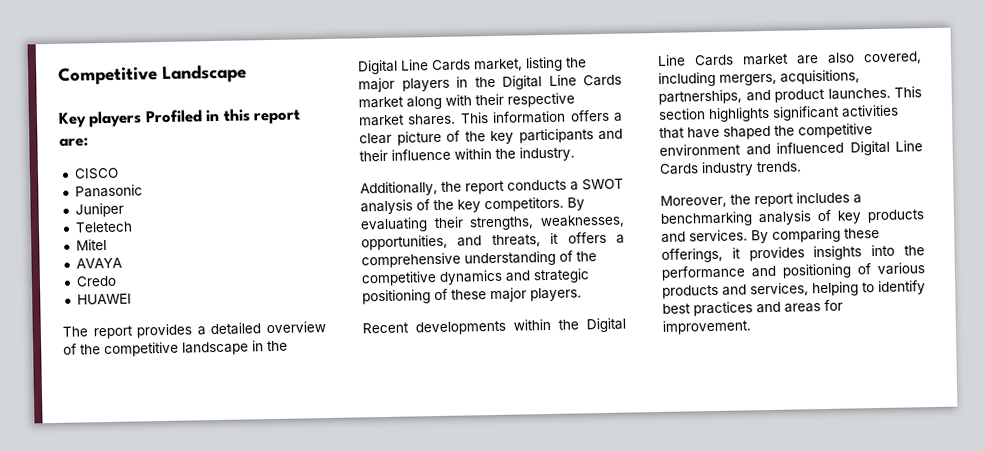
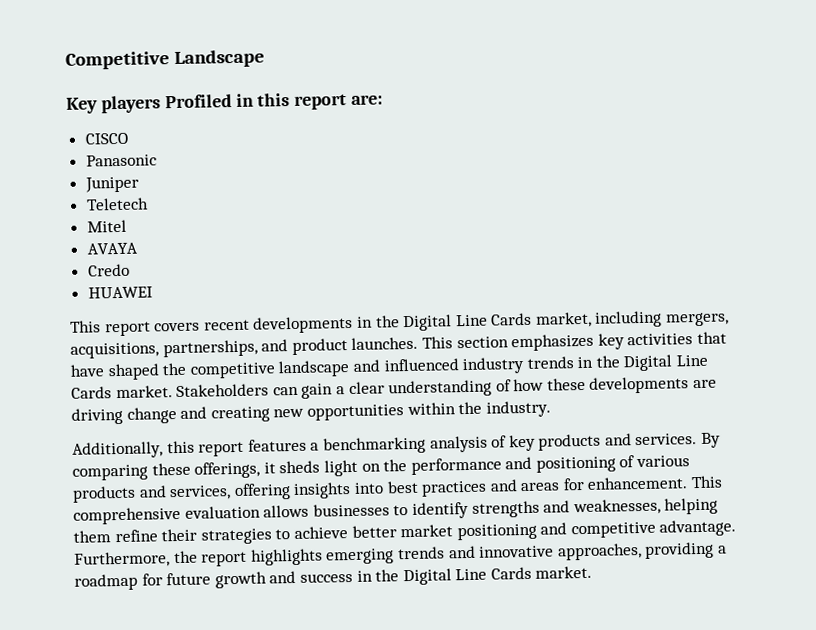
- The report provides a detailed overview of the competitive landscape in the Digital Line Cards market, listing the major players in the Digital Line Cards market along with their respective market shares. This information offers a clear picture of the key participants and their influence within the industry.
- Additionally, the report conducts a SWOT analysis of the key competitors. By evaluating their strengths, weaknesses, opportunities, and threats, it offers a comprehensive understanding of the competitive dynamics and strategic positioning of these major players.
- Recent developments within the Digital Line Cards market are also covered, including mergers, acquisitions, partnerships, and product launches.
+ This report covers recent developments in the Digital Line Cards market, including mergers, acquisitions, partnerships, and product launches.
- This section highlights significant activities that have shaped the competitive environment and influenced Digital Line Cards industry trends.
- Moreover, the report includes a benchmarking analysis of key products and services.
+ This section emphasizes key activities that have shaped the competitive landscape and influenced industry trends in the Digital Line Cards market. Stakeholders can gain a clear understanding of how these developments are driving change and creating new opportunities within the industry.
+ Additionally, this report features a benchmarking analysis of key products and services.
- By comparing these offerings, it provides insights into the performance and positioning of various products and services, helping to identify best practices and areas for improvement.
+ By comparing these offerings, it sheds light on the performance and positioning of various products and services, offering insights into best practices and areas for enhancement. This comprehensive evaluation allows businesses to identify strengths and weaknesses, helping them refine their strategies to achieve better market positioning and competitive advantage. Furthermore, the report highlights emerging trends and innovative approaches, providing a roadmap for future growth and success in the Digital Line Cards market.

